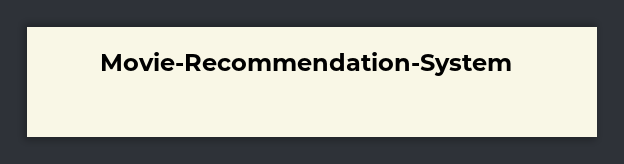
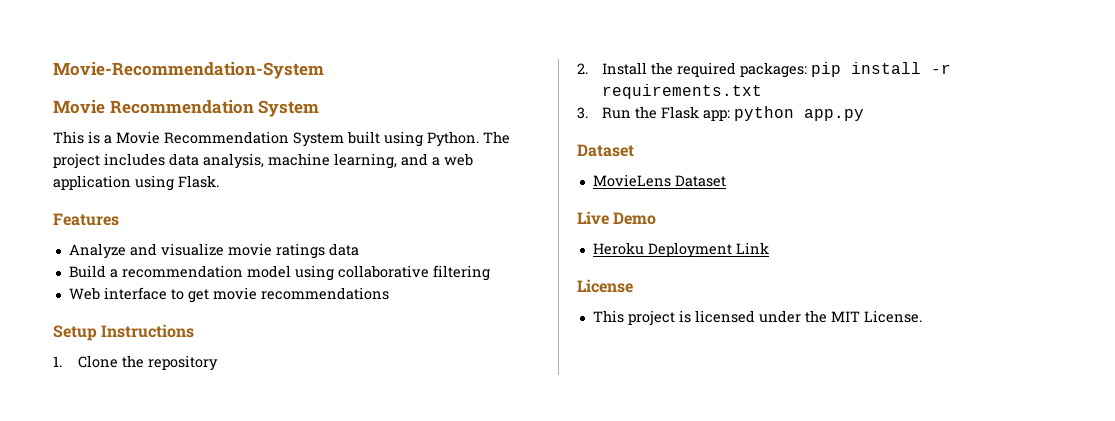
  Movie-Recommendation-System
+ Movie Recommendation System
+ This is a Movie Recommendation System built using Python. The project includes data analysis, machine learning, and a web application using Flask.
+ Features
+ Analyze and visualize movie ratings data
+ Build a recommendation model using collaborative filtering
+ Web interface to get movie recommendations
+ Setup Instructions
+ 1. Clone the repository
+ 2. Install the required packages: pip install -r requirements.txt
+ 3. Run the Flask app: python app.py
+ Dataset
+ MovieLens Dataset
+ Live Demo
+ Heroku Deployment Link
+ License
+ This project is licensed under the MIT License.

